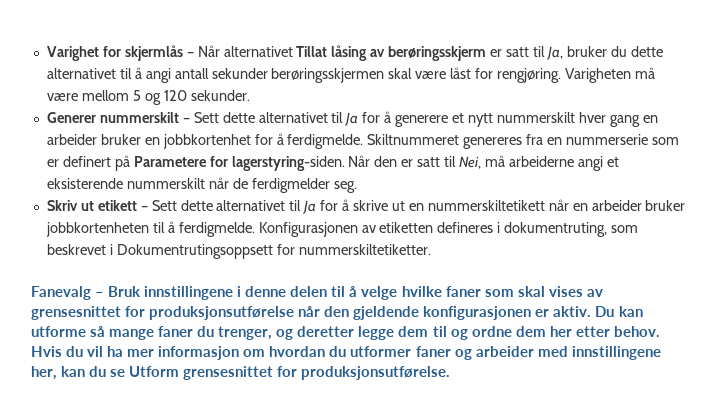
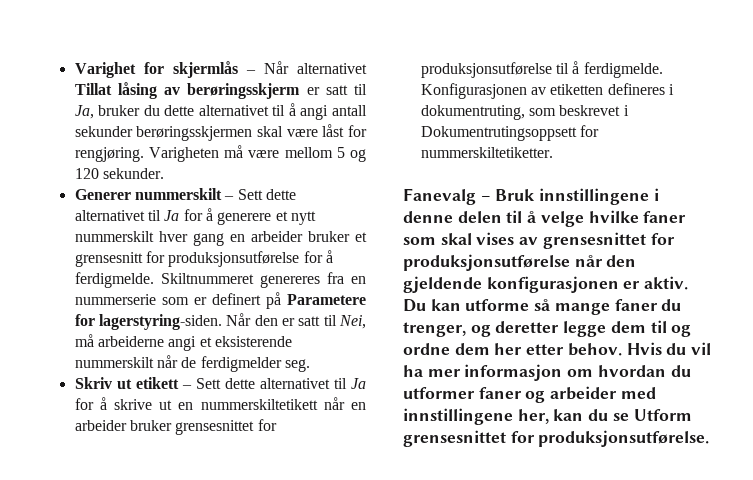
- Generer nummerskilt – Sett dette alternativet til Ja for å generere et nytt nummerskilt hver gang en arbeider bruker en jobbkortenhet for å ferdigmelde.
+ Generer nummerskilt – Sett dette alternativet til Ja for å generere et nytt nummerskilt hver gang en arbeider bruker et grensesnitt for produksjonsutførelse for å ferdigmelde.
- Skriv ut etikett – Sett dette alternativet til Ja for å skrive ut en nummerskiltetikett når en arbeider bruker jobbkortenheten til å ferdigmelde.
+ Skriv ut etikett – Sett dette alternativet til Ja for å skrive ut en nummerskiltetikett når en arbeider bruker grensesnittet for produksjonsutførelse til å ferdigmelde.

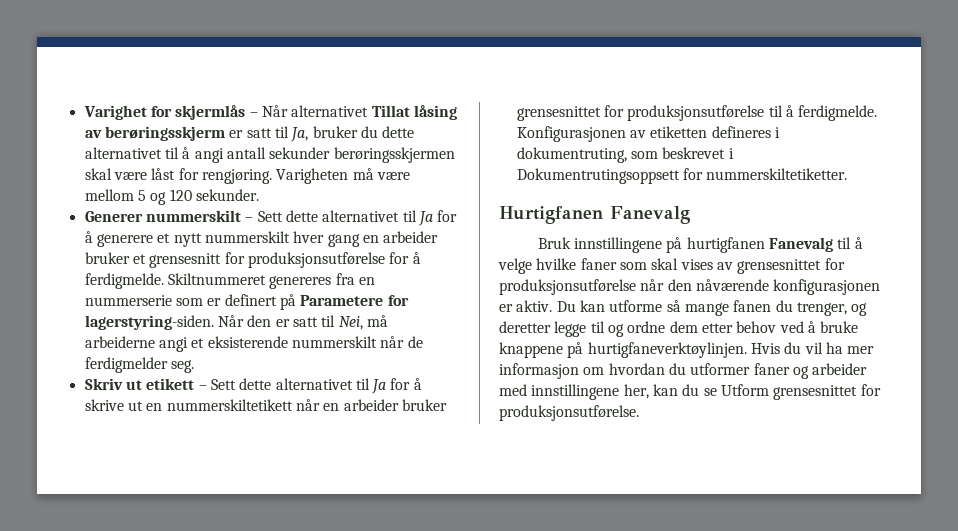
- Fanevalg – Bruk innstillingene i denne delen til å velge hvilke faner som skal vises av grensesnittet for produksjonsutførelse når den gjeldende konfigurasjonen er aktiv.
+ Hurtigfanen Fanevalg
+ Bruk innstillingene på hurtigfanen Fanevalg til å velge hvilke faner som skal vises av grensesnittet for produksjonsutførelse når den nåværende konfigurasjonen er aktiv.
- Du kan utforme så mange faner du trenger, og deretter legge dem til og ordne dem her etter behov.
+ Du kan utforme så mange fanen du trenger, og deretter legge til og ordne dem etter behov ved å bruke knappene på hurtigfaneverktøylinjen.

